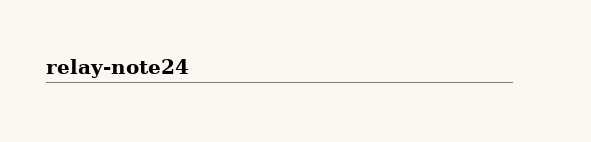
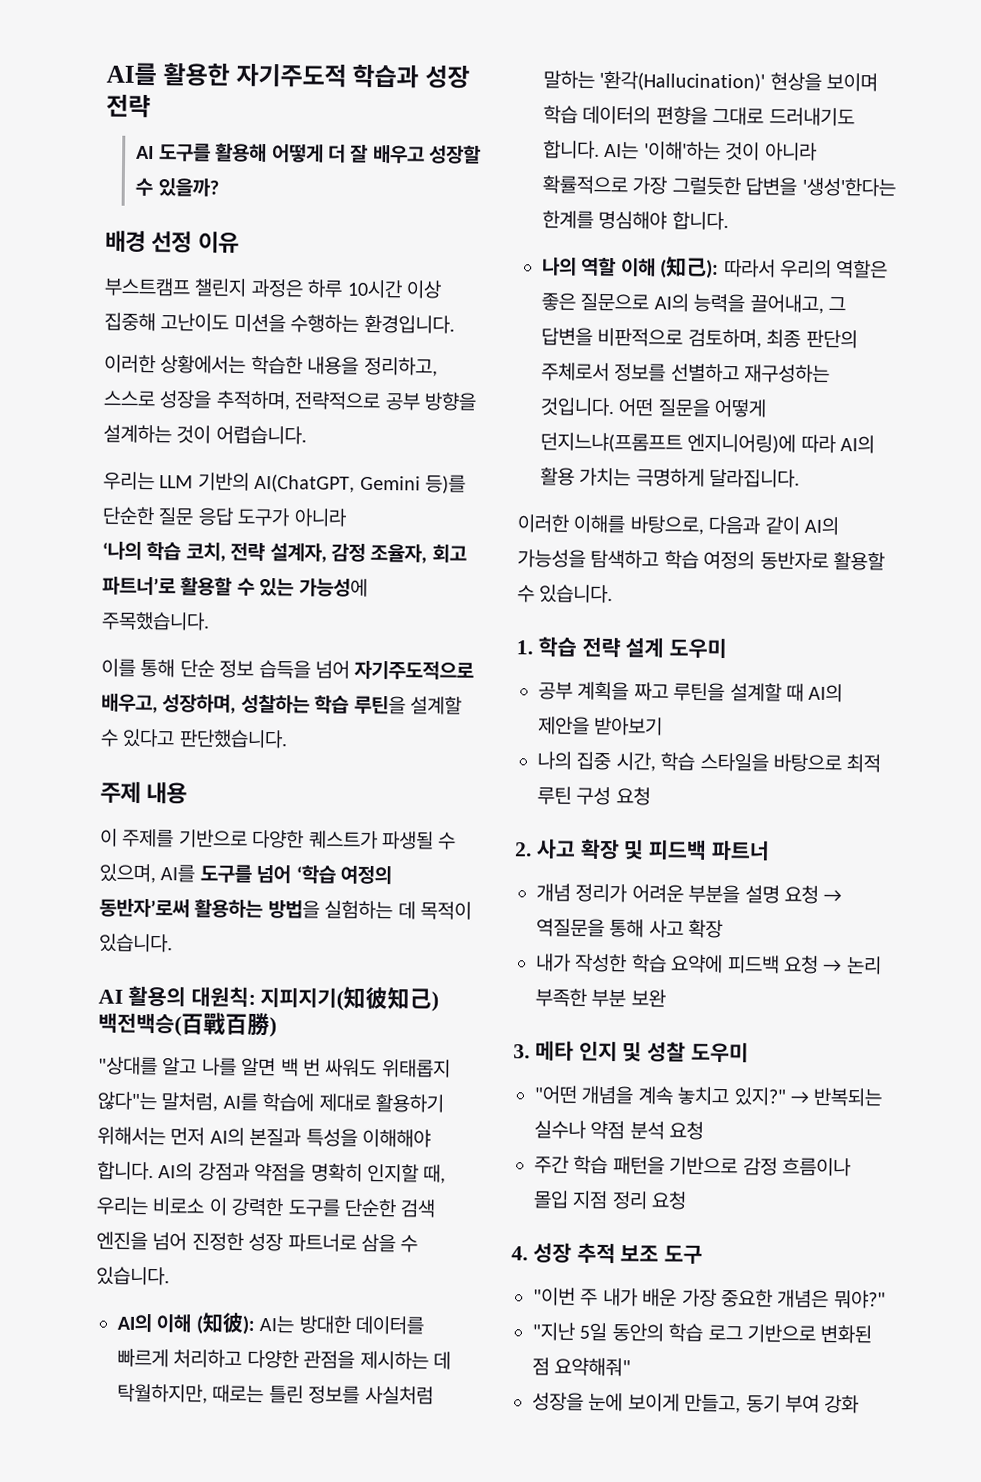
- relay-note24
+ AI를 활용한 자기주도적 학습과 성장 전략
+ AI 도구를 활용해 어떻게 더 잘 배우고 성장할 수 있을까?
+ 배경 선정 이유
+ 부스트캠프 챌린지 과정은 하루 10시간 이상 집중해 고난이도 미션을 수행하는 환경입니다.
+ 이러한 상황에서는 학습한 내용을 정리하고, 스스로 성장을 추적하며, 전략적으로 공부 방향을 설계하는 것이 어렵습니다.
+ 우리는 LLM 기반의 AI(ChatGPT, Gemini 등)를 단순한 질문 응답 도구가 아니라
+ ‘나의 학습 코치, 전략 설계자, 감정 조율자, 회고 파트너’로 활용할 수 있는 가능성에 주목했습니다.
+ 이를 통해 단순 정보 습득을 넘어 자기주도적으로 배우고, 성장하며, 성찰하는 학습 루틴을 설계할 수 있다고 판단했습니다.
+ 주제 내용
+ 이 주제를 기반으로 다양한 퀘스트가 파생될 수 있으며, AI를 도구를 넘어 ‘학습 여정의 동반자’로써 활용하는 방법을 실험하는 데 목적이 있습니다.
+ AI 활용의 대원칙: 지피지기(知彼知己) 백전백승(百戰百勝)
+ "상대를 알고 나를 알면 백 번 싸워도 위태롭지 않다"는 말처럼, AI를 학습에 제대로 활용하기 위해서는 먼저 AI의 본질과 특성을 이해해야 합니다. AI의 강점과 약점을 명확히 인지할 때, 우리는 비로소 이 강력한 도구를 단순한 검색 엔진을 넘어 진정한 성장 파트너로 삼을 수 있습니다.
+ AI의 이해 (知彼): AI는 방대한 데이터를 빠르게 처리하고 다양한 관점을 제시하는 데 탁월하지만, 때로는 틀린 정보를 사실처럼 말하는 '환각(Hallucination)' 현상을 보이며 학습 데이터의 편향을 그대로 드러내기도 합니다. AI는 '이해'하는 것이 아니라 확률적으로 가장 그럴듯한 답변을 '생성'한다는 한계를 명심해야 합니다.
+ 나의 역할 이해 (知己): 따라서 우리의 역할은 좋은 질문으로 AI의 능력을 끌어내고, 그 답변을 비판적으로 검토하며, 최종 판단의 주체로서 정보를 선별하고 재구성하는 것입니다. 어떤 질문을 어떻게 던지느냐(프롬프트 엔지니어링)에 따라 AI의 활용 가치는 극명하게 달라집니다.
+ 이러한 이해를 바탕으로, 다음과 같이 AI의 가능성을 탐색하고 학습 여정의 동반자로 활용할 수 있습니다.
+ 1. 학습 전략 설계 도우미
+ 공부 계획을 짜고 루틴을 설계할 때 AI의 제안을 받아보기
+ 나의 집중 시간, 학습 스타일을 바탕으로 최적 루틴 구성 요청
+ 2. 사고 확장 및 피드백 파트너
+ 개념 정리가 어려운 부분을 설명 요청 → 역질문을 통해 사고 확장
+ 내가 작성한 학습 요약에 피드백 요청 → 논리 부족한 부분 보완
+ 3. 메타 인지 및 성찰 도우미
+ "어떤 개념을 계속 놓치고 있지?" → 반복되는 실수나 약점 분석 요청
+ 주간 학습 패턴을 기반으로 감정 흐름이나 몰입 지점 정리 요청
+ 4. 성장 추적 보조 도구
+ "이번 주 내가 배운 가장 중요한 개념은 뭐야?"
+ "지난 5일 동안의 학습 로그 기반으로 변화된 점 요약해줘"
+ 성장을 눈에 보이게 만들고, 동기 부여 강화

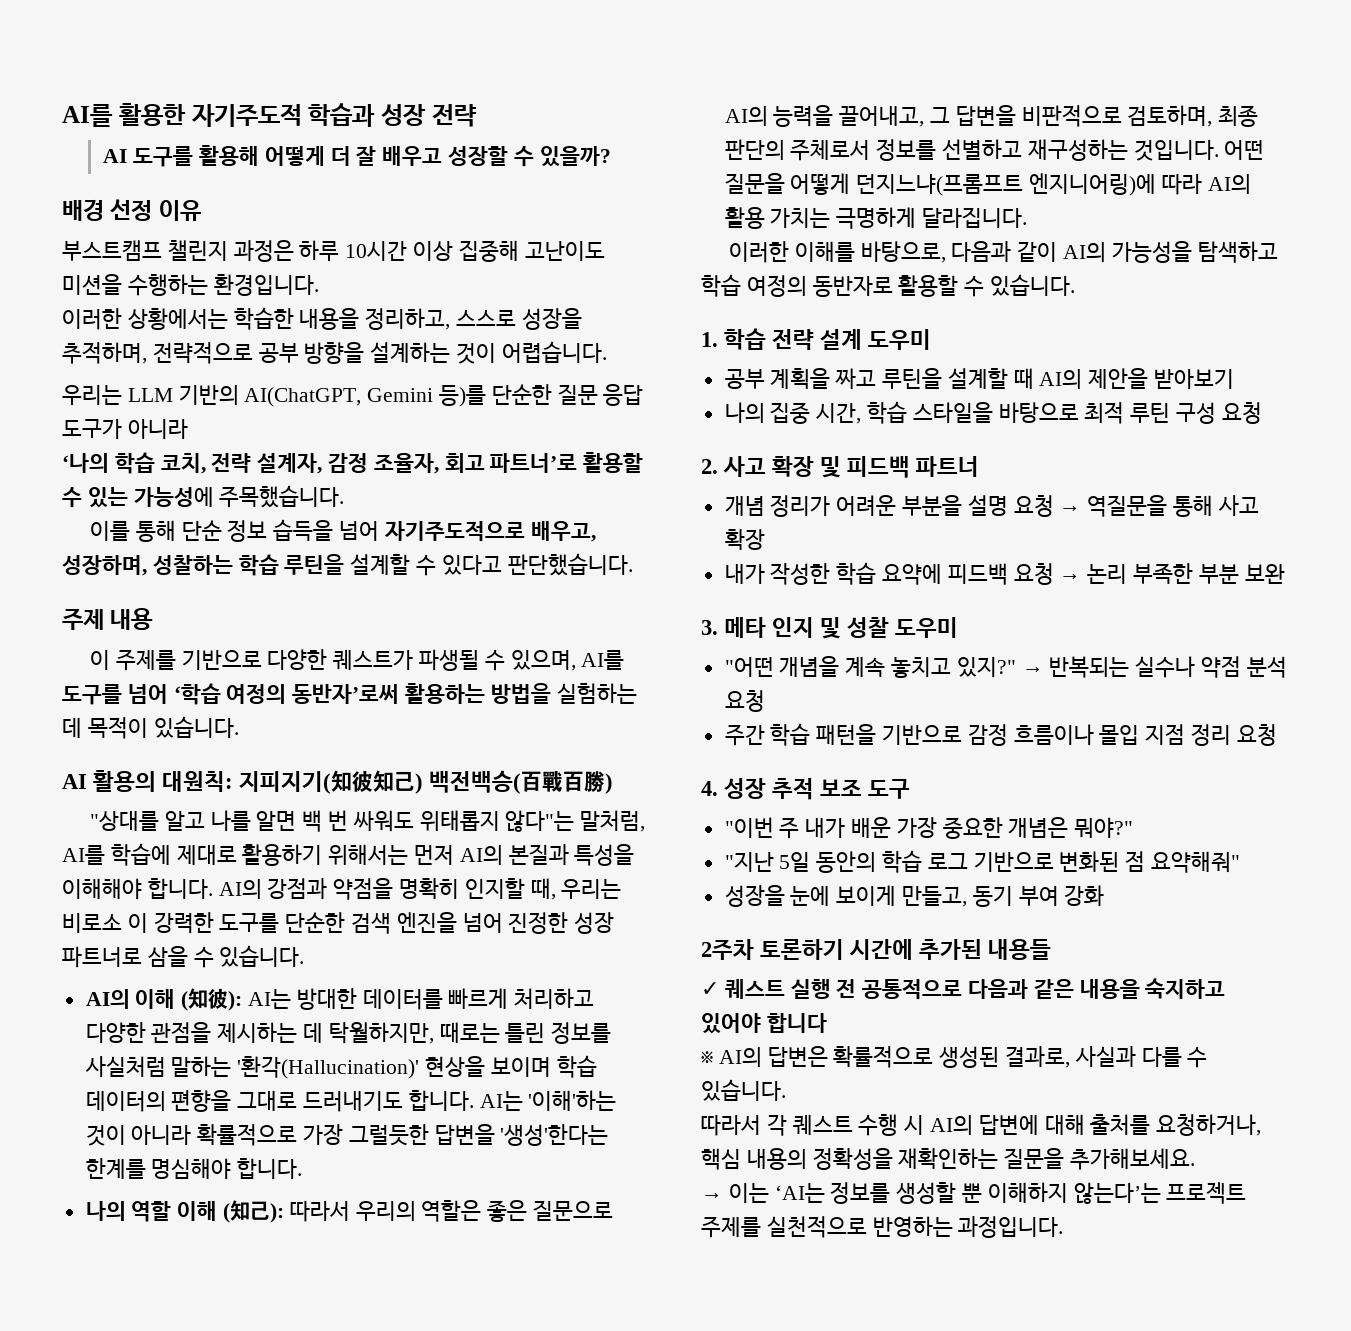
+ 2주차 토론하기 시간에 추가된 내용들
+ ✓ 퀘스트 실행 전 공통적으로 다음과 같은 내용을 숙지하고 있어야 합니다
+ ※ AI의 답변은 확률적으로 생성된 결과로, 사실과 다를 수 있습니다.
+ 따라서 각 퀘스트 수행 시 AI의 답변에 대해 출처를 요청하거나, 핵심 내용의 정확성을 재확인하는 질문을 추가해보세요.
+ → 이는 ‘AI는 정보를 생성할 뿐 이해하지 않는다’는 프로젝트 주제를 실천적으로 반영하는 과정입니다.

